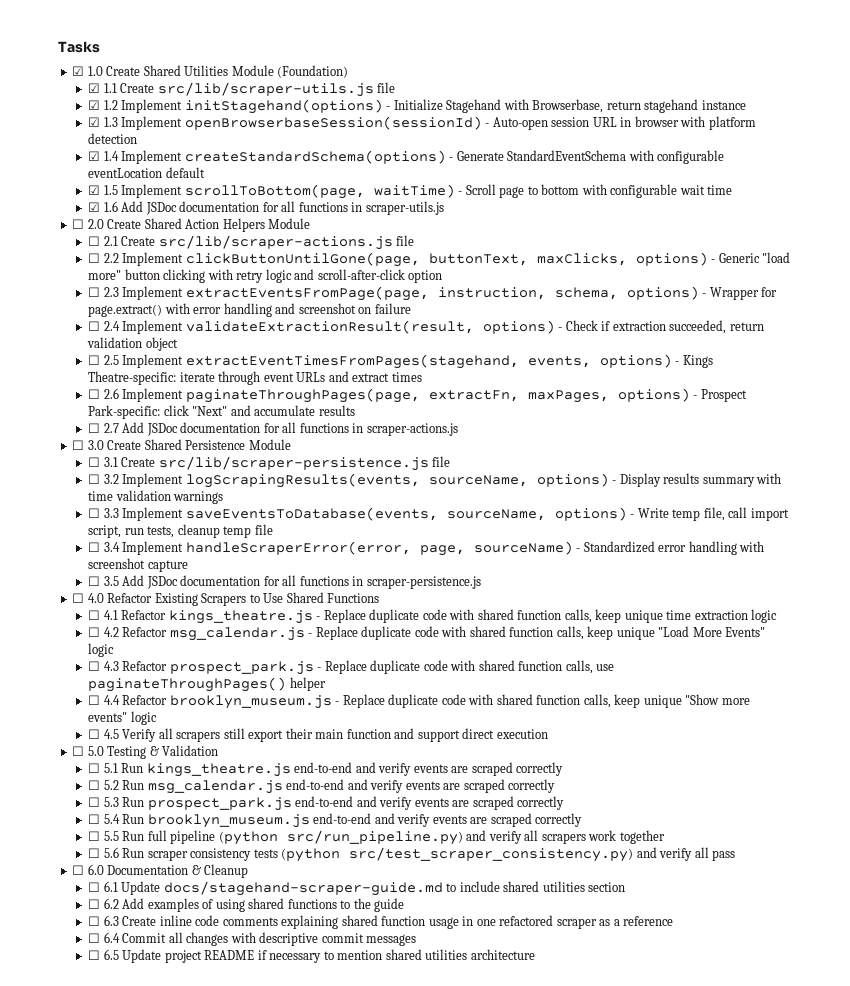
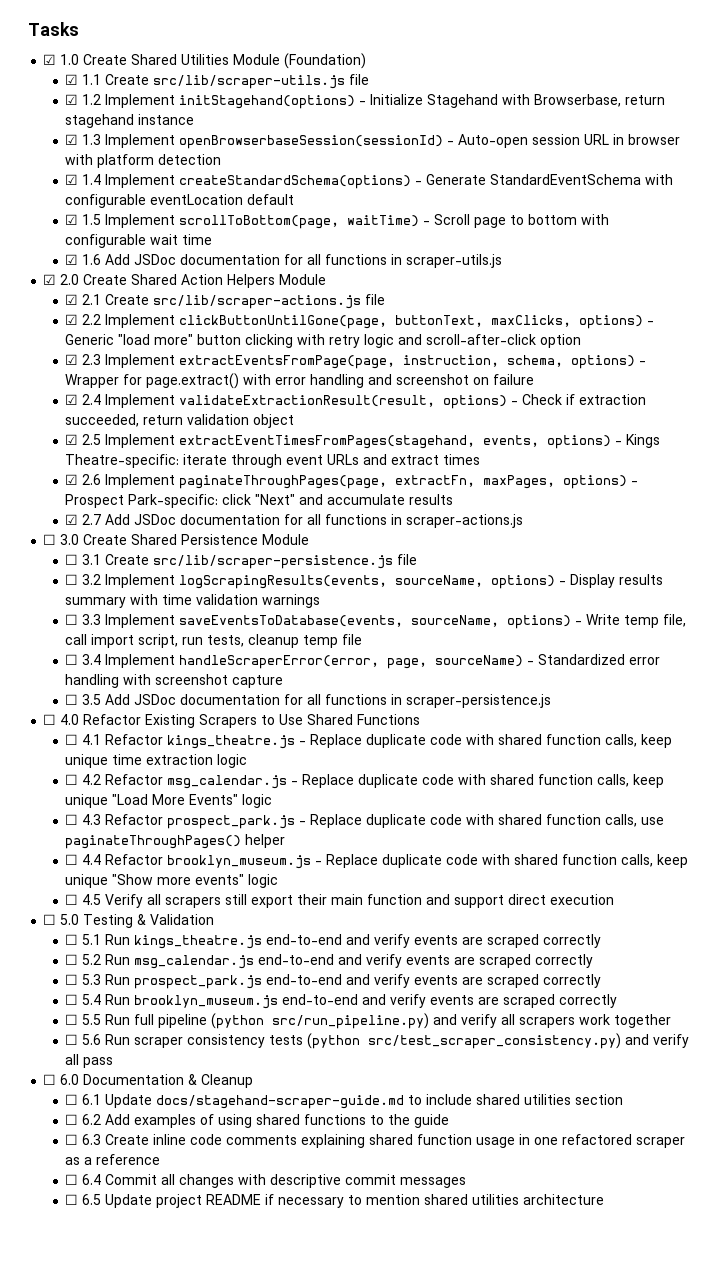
- ☐ 2.0 Create Shared Action Helpers Module
+ ☑ 2.0 Create Shared Action Helpers Module
- ☐ 2.1 Create src/lib/scraper-actions.js file
+ ☑ 2.1 Create src/lib/scraper-actions.js file
- ☐ 2.2 Implement clickButtonUntilGone(page, buttonText, maxClicks, options) - Generic "load more" button clicking with retry logic and scroll-after-click option
+ ☑ 2.2 Implement clickButtonUntilGone(page, buttonText, maxClicks, options) - Generic "load more" button clicking with retry logic and scroll-after-click option
- ☐ 2.3 Implement extractEventsFromPage(page, instruction, schema, options) - Wrapper for page.extract() with error handling and screenshot on failure
+ ☑ 2.3 Implement extractEventsFromPage(page, instruction, schema, options) - Wrapper for page.extract() with error handling and screenshot on failure
- ☐ 2.4 Implement validateExtractionResult(result, options) - Check if extraction succeeded, return validation object
+ ☑ 2.4 Implement validateExtractionResult(result, options) - Check if extraction succeeded, return validation object
- ☐ 2.5 Implement extractEventTimesFromPages(stagehand, events, options) - Kings Theatre-specific: iterate through event URLs and extract times
+ ☑ 2.5 Implement extractEventTimesFromPages(stagehand, events, options) - Kings Theatre-specific: iterate through event URLs and extract times
- ☐ 2.6 Implement paginateThroughPages(page, extractFn, maxPages, options) - Prospect Park-specific: click "Next" and accumulate results
+ ☑ 2.6 Implement paginateThroughPages(page, extractFn, maxPages, options) - Prospect Park-specific: click "Next" and accumulate results
- ☐ 2.7 Add JSDoc documentation for all functions in scraper-actions.js
+ ☑ 2.7 Add JSDoc documentation for all functions in scraper-actions.js

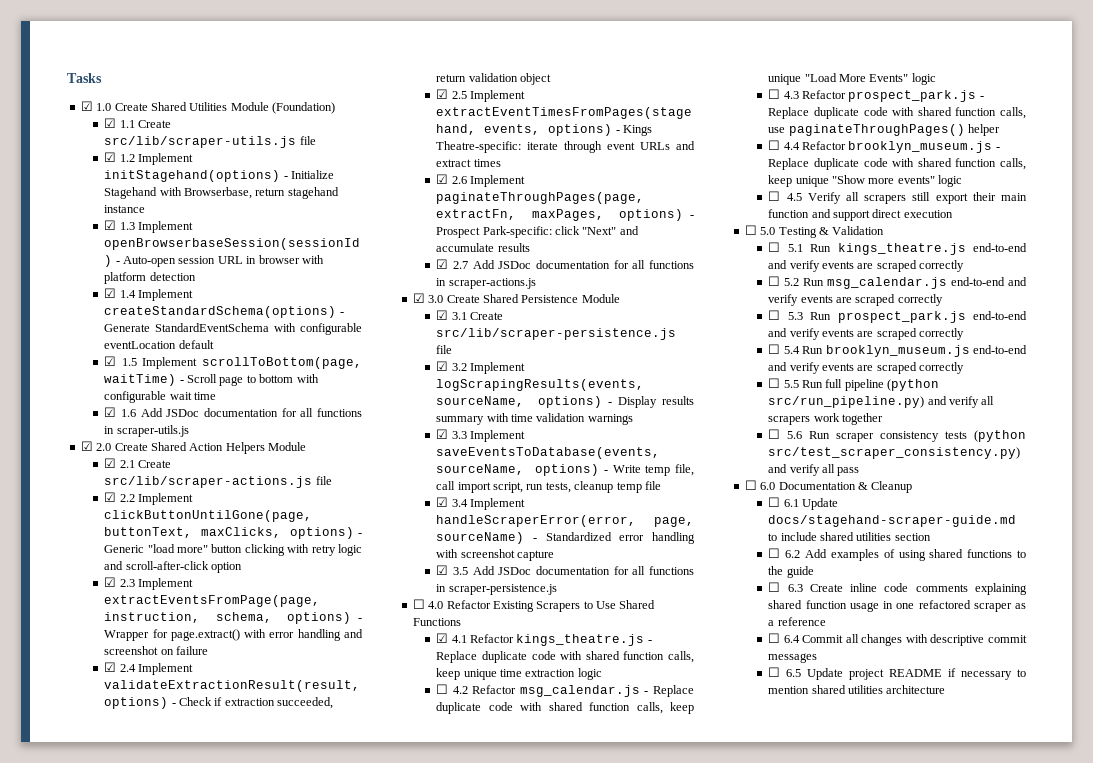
- ☐ 3.0 Create Shared Persistence Module
+ ☑ 3.0 Create Shared Persistence Module
- ☐ 3.1 Create src/lib/scraper-persistence.js file
+ ☑ 3.1 Create src/lib/scraper-persistence.js file
- ☐ 3.2 Implement logScrapingResults(events, sourceName, options) - Display results summary with time validation warnings
+ ☑ 3.2 Implement logScrapingResults(events, sourceName, options) - Display results summary with time validation warnings
- ☐ 3.3 Implement saveEventsToDatabase(events, sourceName, options) - Write temp file, call import script, run tests, cleanup temp file
+ ☑ 3.3 Implement saveEventsToDatabase(events, sourceName, options) - Write temp file, call import script, run tests, cleanup temp file
- ☐ 3.4 Implement handleScraperError(error, page, sourceName) - Standardized error handling with screenshot capture
+ ☑ 3.4 Implement handleScraperError(error, page, sourceName) - Standardized error handling with screenshot capture
- ☐ 3.5 Add JSDoc documentation for all functions in scraper-persistence.js
+ ☑ 3.5 Add JSDoc documentation for all functions in scraper-persistence.js
- ☐ 4.1 Refactor kings_theatre.js - Replace duplicate code with shared function calls, keep unique time extraction logic
+ ☑ 4.1 Refactor kings_theatre.js - Replace duplicate code with shared function calls, keep unique time extraction logic

